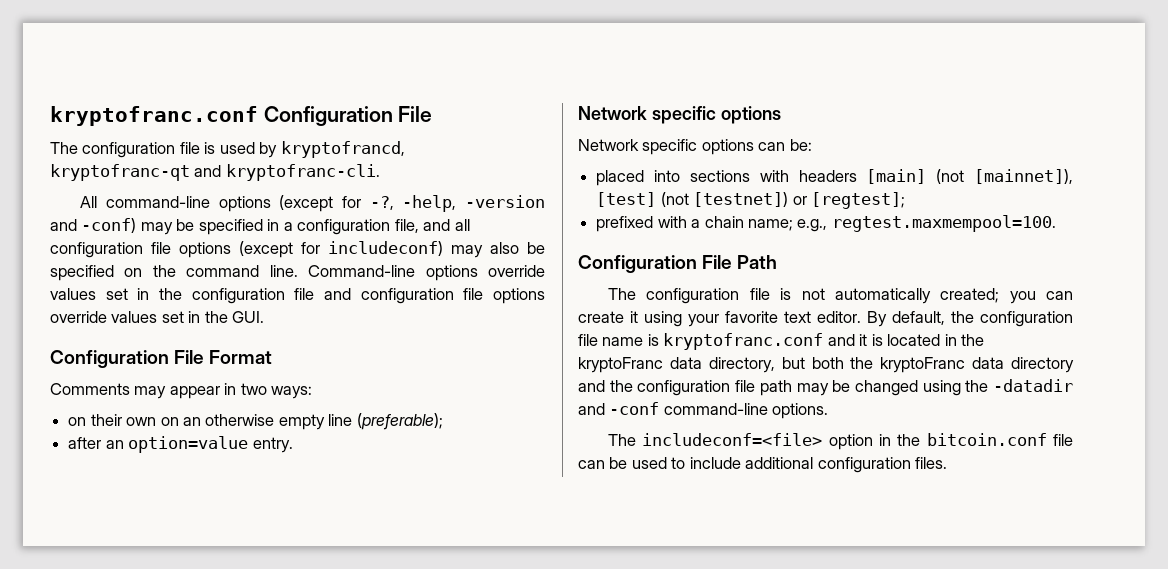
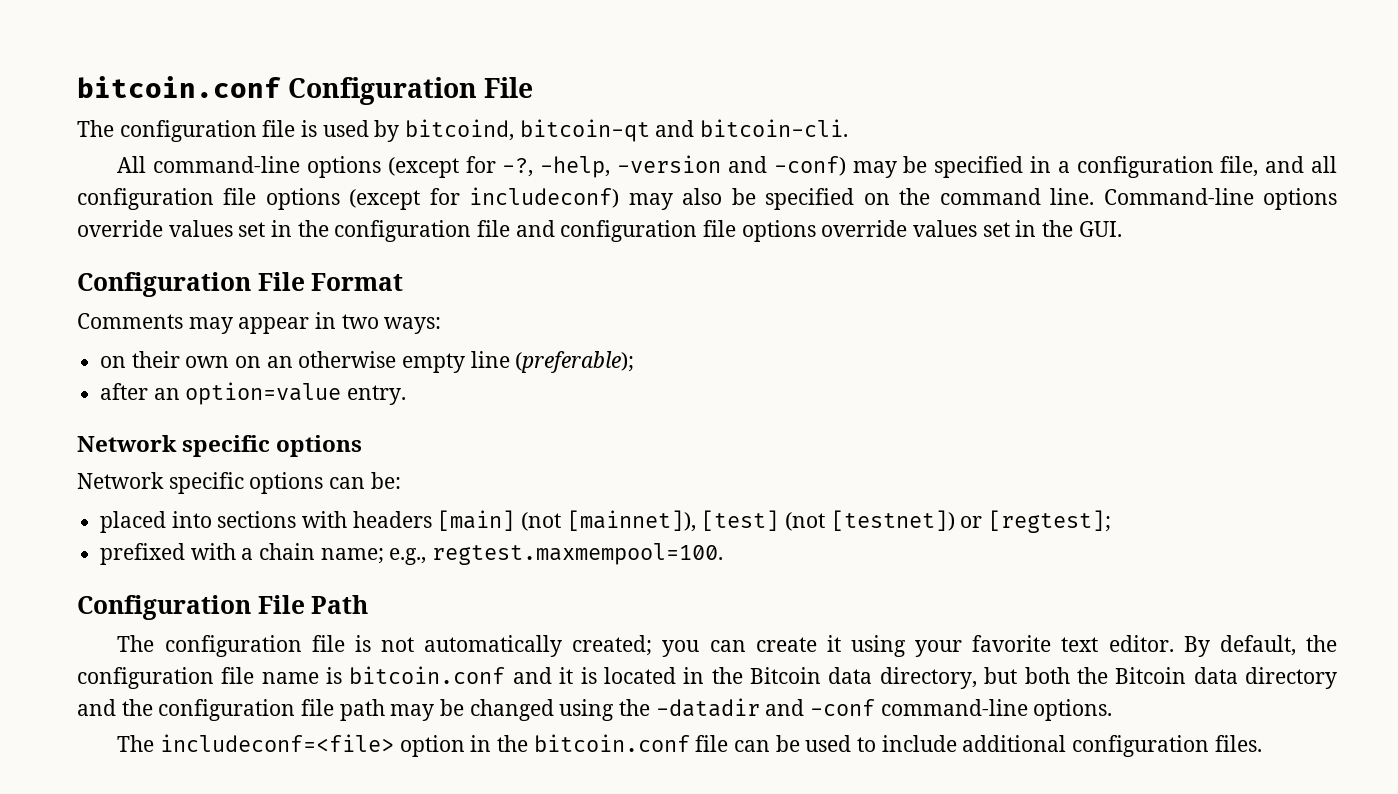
- kryptofranc.conf Configuration File
+ bitcoin.conf Configuration File
- The configuration file is used by kryptofrancd, kryptofranc-qt and kryptofranc-cli.
+ The configuration file is used by bitcoind, bitcoin-qt and bitcoin-cli.
- By default, the configuration file name is kryptofranc.conf and it is located in the kryptoFranc data directory, but both the kryptoFranc data directory and the configuration file path may be changed using the -datadir and -conf command-line options.
+ By default, the configuration file name is bitcoin.conf and it is located in the Bitcoin data directory, but both the Bitcoin data directory and the configuration file path may be changed using the -datadir and -conf command-line options.

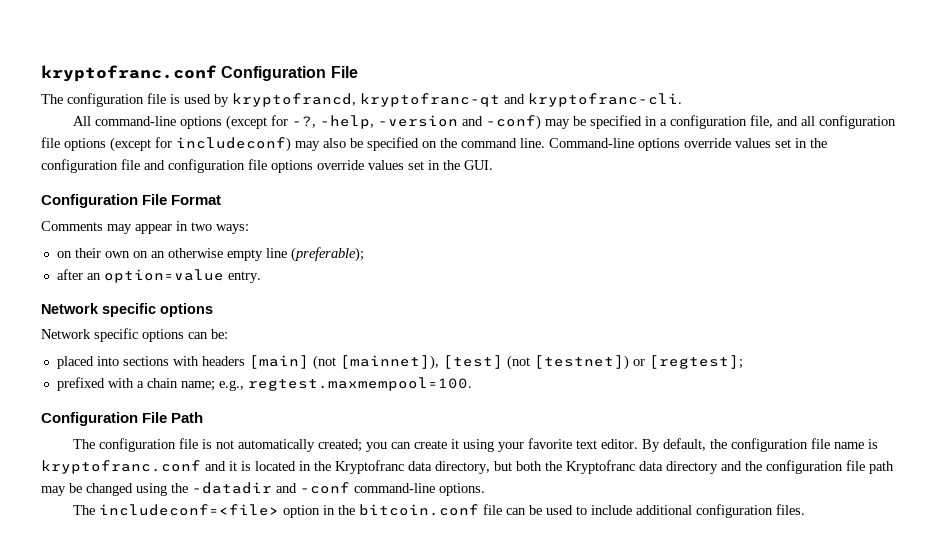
- bitcoin.conf Configuration File
+ kryptofranc.conf Configuration File
- The configuration file is used by bitcoind, bitcoin-qt and bitcoin-cli.
+ The configuration file is used by kryptofrancd, kryptofranc-qt and kryptofranc-cli.
- By default, the configuration file name is bitcoin.conf and it is located in the Bitcoin data directory, but both the Bitcoin data directory and the configuration file path may be changed using the -datadir and -conf command-line options.
+ By default, the configuration file name is kryptofranc.conf and it is located in the Kryptofranc data directory, but both the Kryptofranc data directory and the configuration file path may be changed using the -datadir and -conf command-line options.

